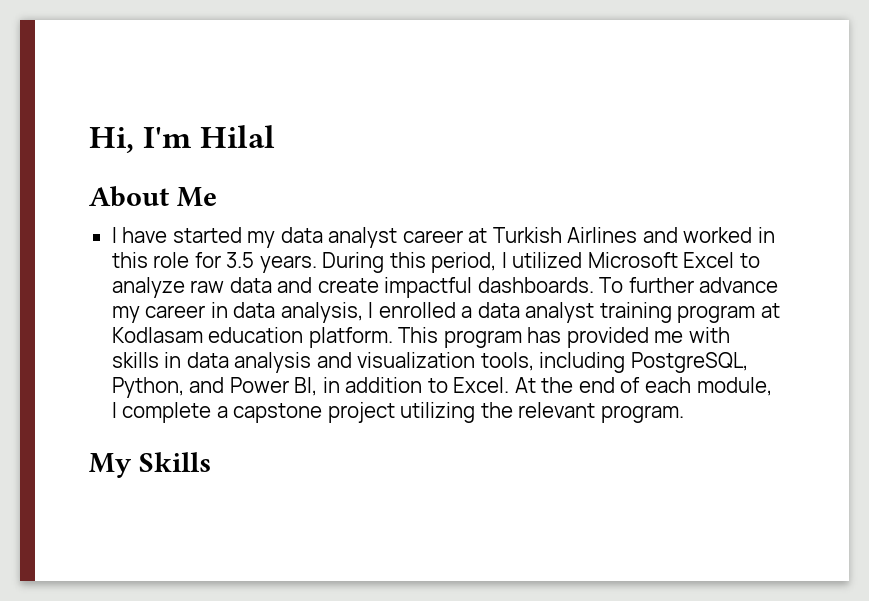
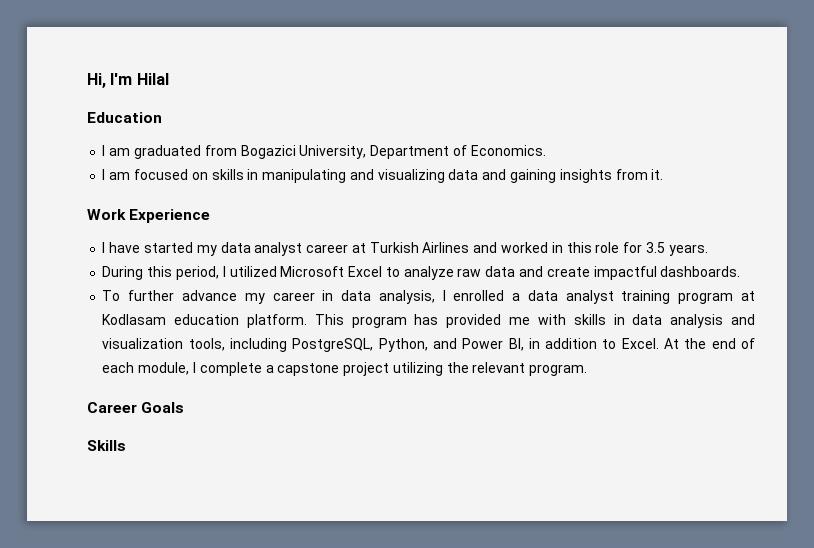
- About Me
+ Education
+ I am graduated from Bogazici University, Department of Economics.
+ I am focused on skills in manipulating and visualizing data and gaining insights from it.
+ Work Experience
- I have started my data analyst career at Turkish Airlines and worked in this role for 3.5 years. During this period, I utilized Microsoft Excel to analyze raw data and create impactful dashboards. To further advance my career in data analysis, I enrolled a data analyst training program at Kodlasam education platform.
+ I have started my data analyst career at Turkish Airlines and worked in this role for 3.5 years.
+ During this period, I utilized Microsoft Excel to analyze raw data and create impactful dashboards.
+ To further advance my career in data analysis, I enrolled a data analyst training program at Kodlasam education platform.
- My Skills
+ Career Goals
+ Skills

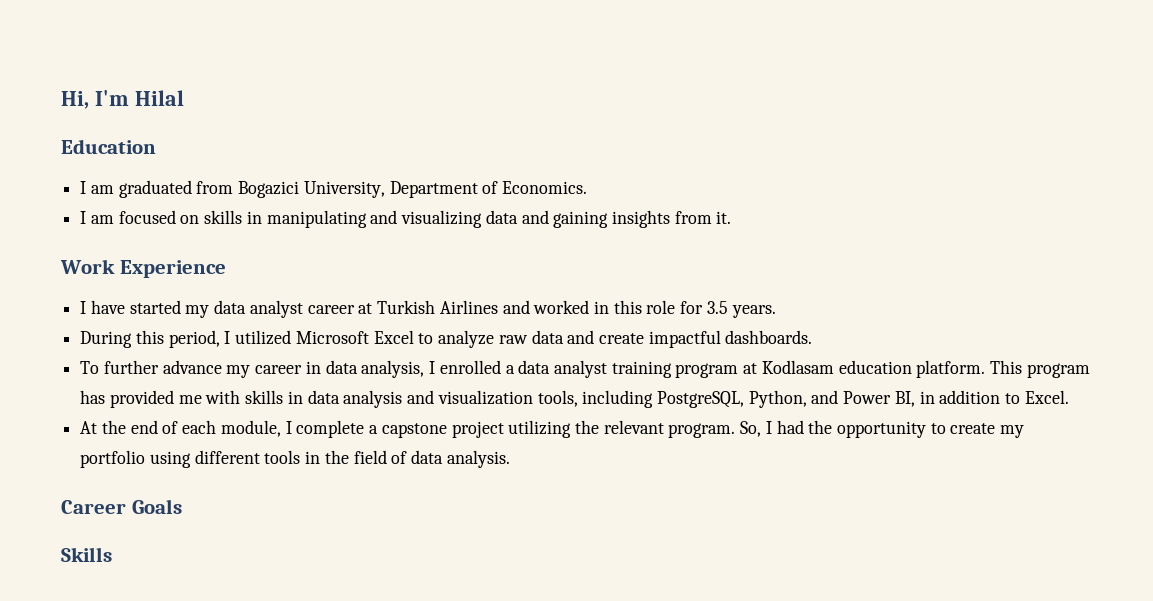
- This program has provided me with skills in data analysis and visualization tools, including PostgreSQL, Python, and Power BI, in addition to Excel. At the end of each module, I complete a capstone project utilizing the relevant program.
+ This program has provided me with skills in data analysis and visualization tools, including PostgreSQL, Python, and Power BI, in addition to Excel.
+ At the end of each module, I complete a capstone project utilizing the relevant program. So, I had the opportunity to create my portfolio using different tools in the field of data analysis.

